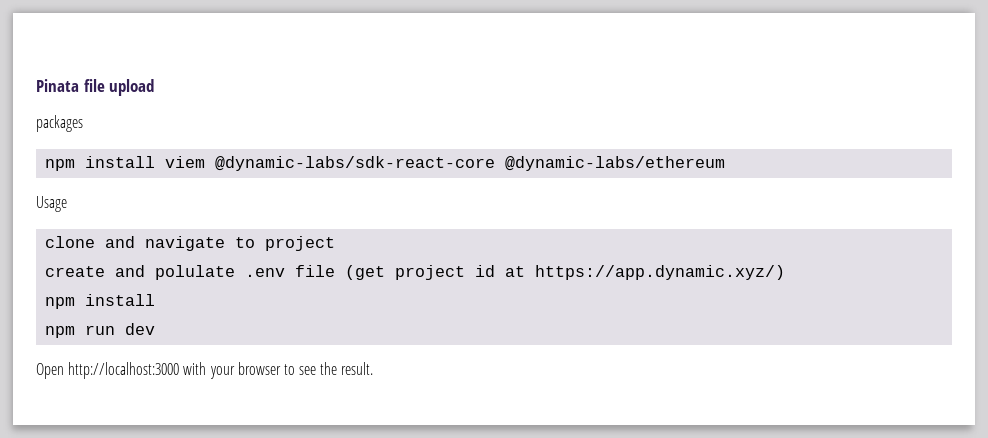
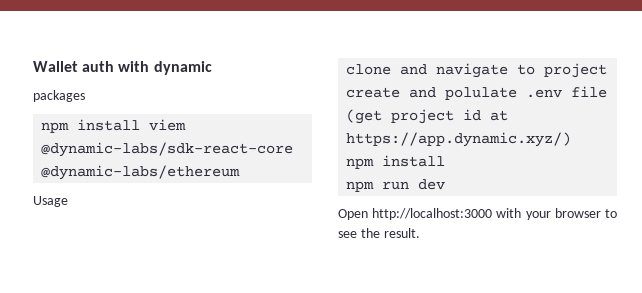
- Pinata file upload
+ Wallet auth with dynamic

